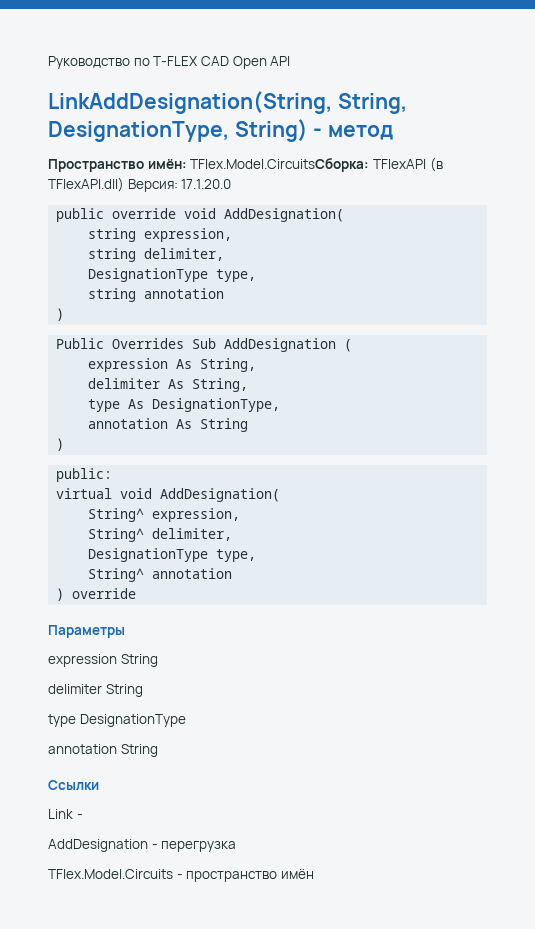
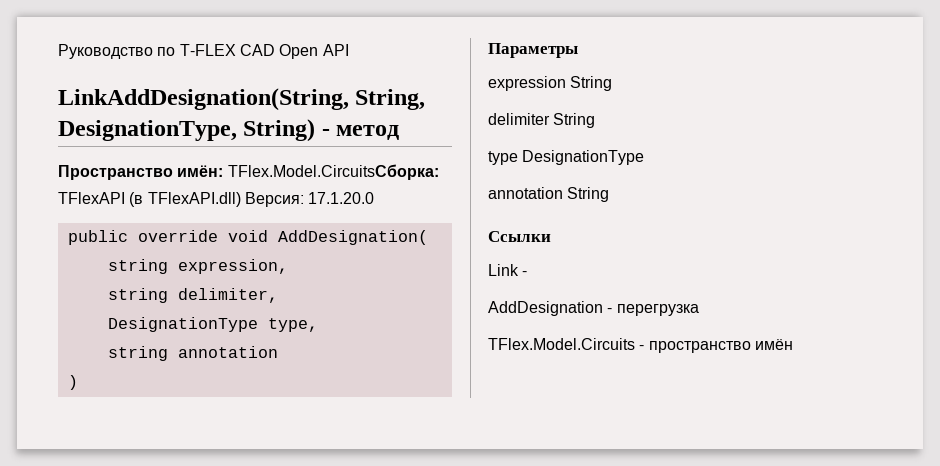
- Public Overrides Sub AddDesignation (
- expression As String,
- delimiter As String,
- type As DesignationType,
- annotation As String
- )
- public:
- virtual void AddDesignation(
- String^ expression,
- String^ delimiter,
- DesignationType type,
- String^ annotation
- ) override

